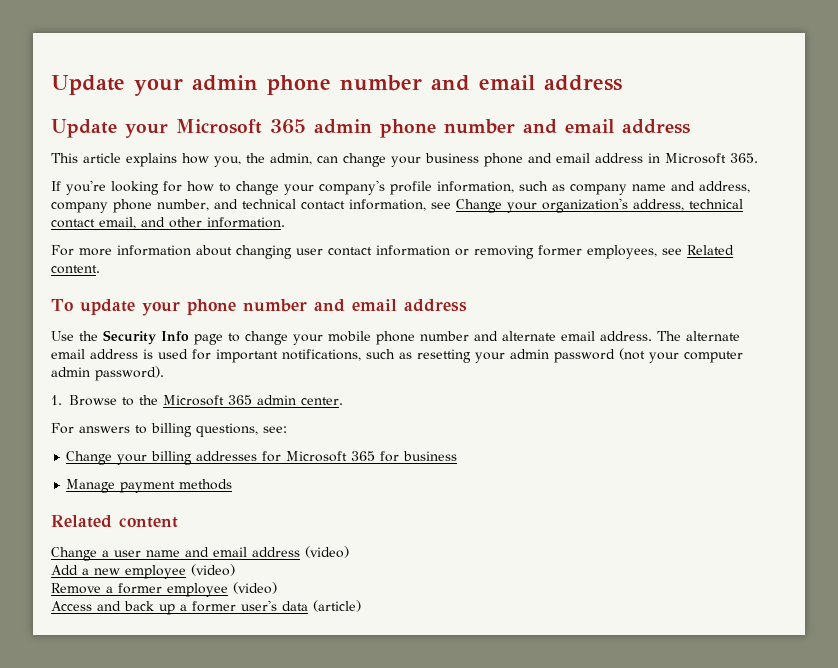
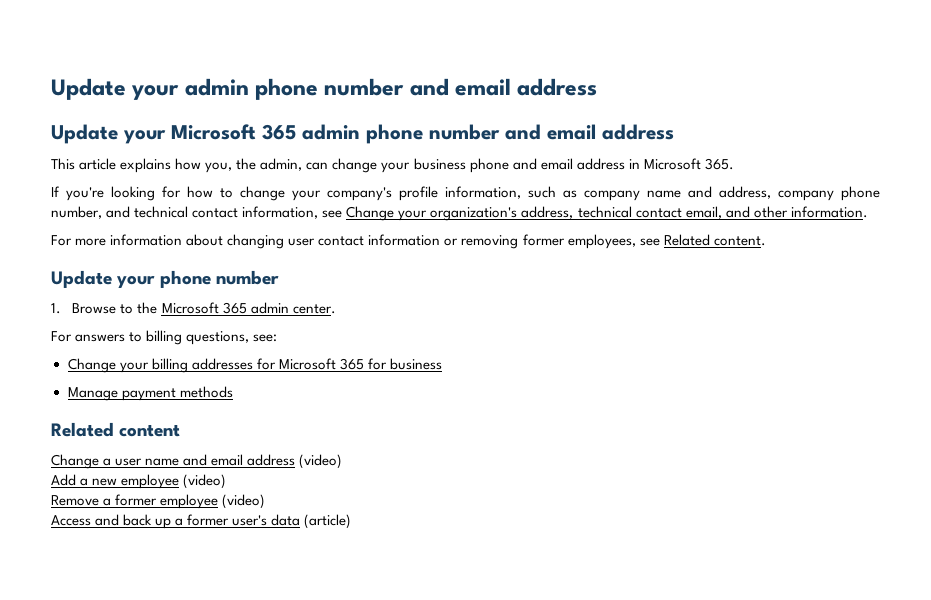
- To update your phone number and email address
- Use the Security Info page to change your mobile phone number and alternate email address. The alternate email address is used for important notifications, such as resetting your admin password (not your computer admin password).
+ Update your phone number

